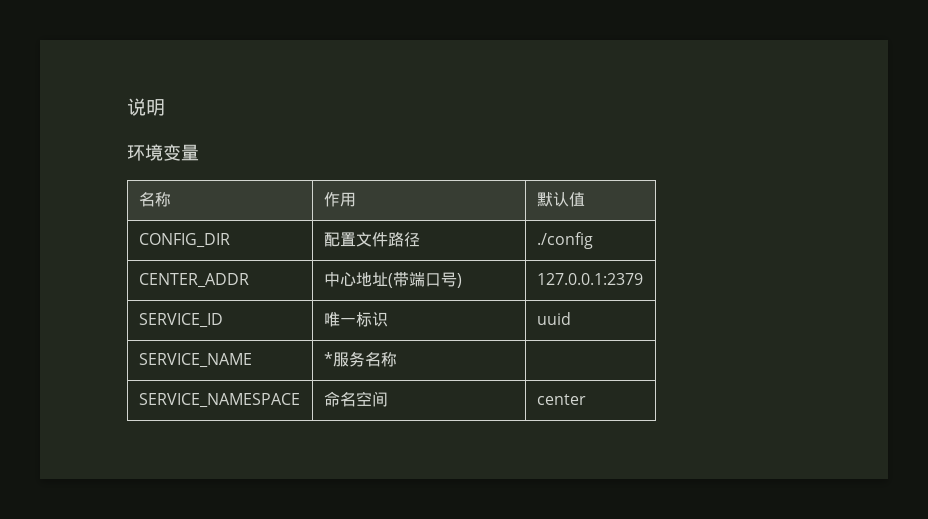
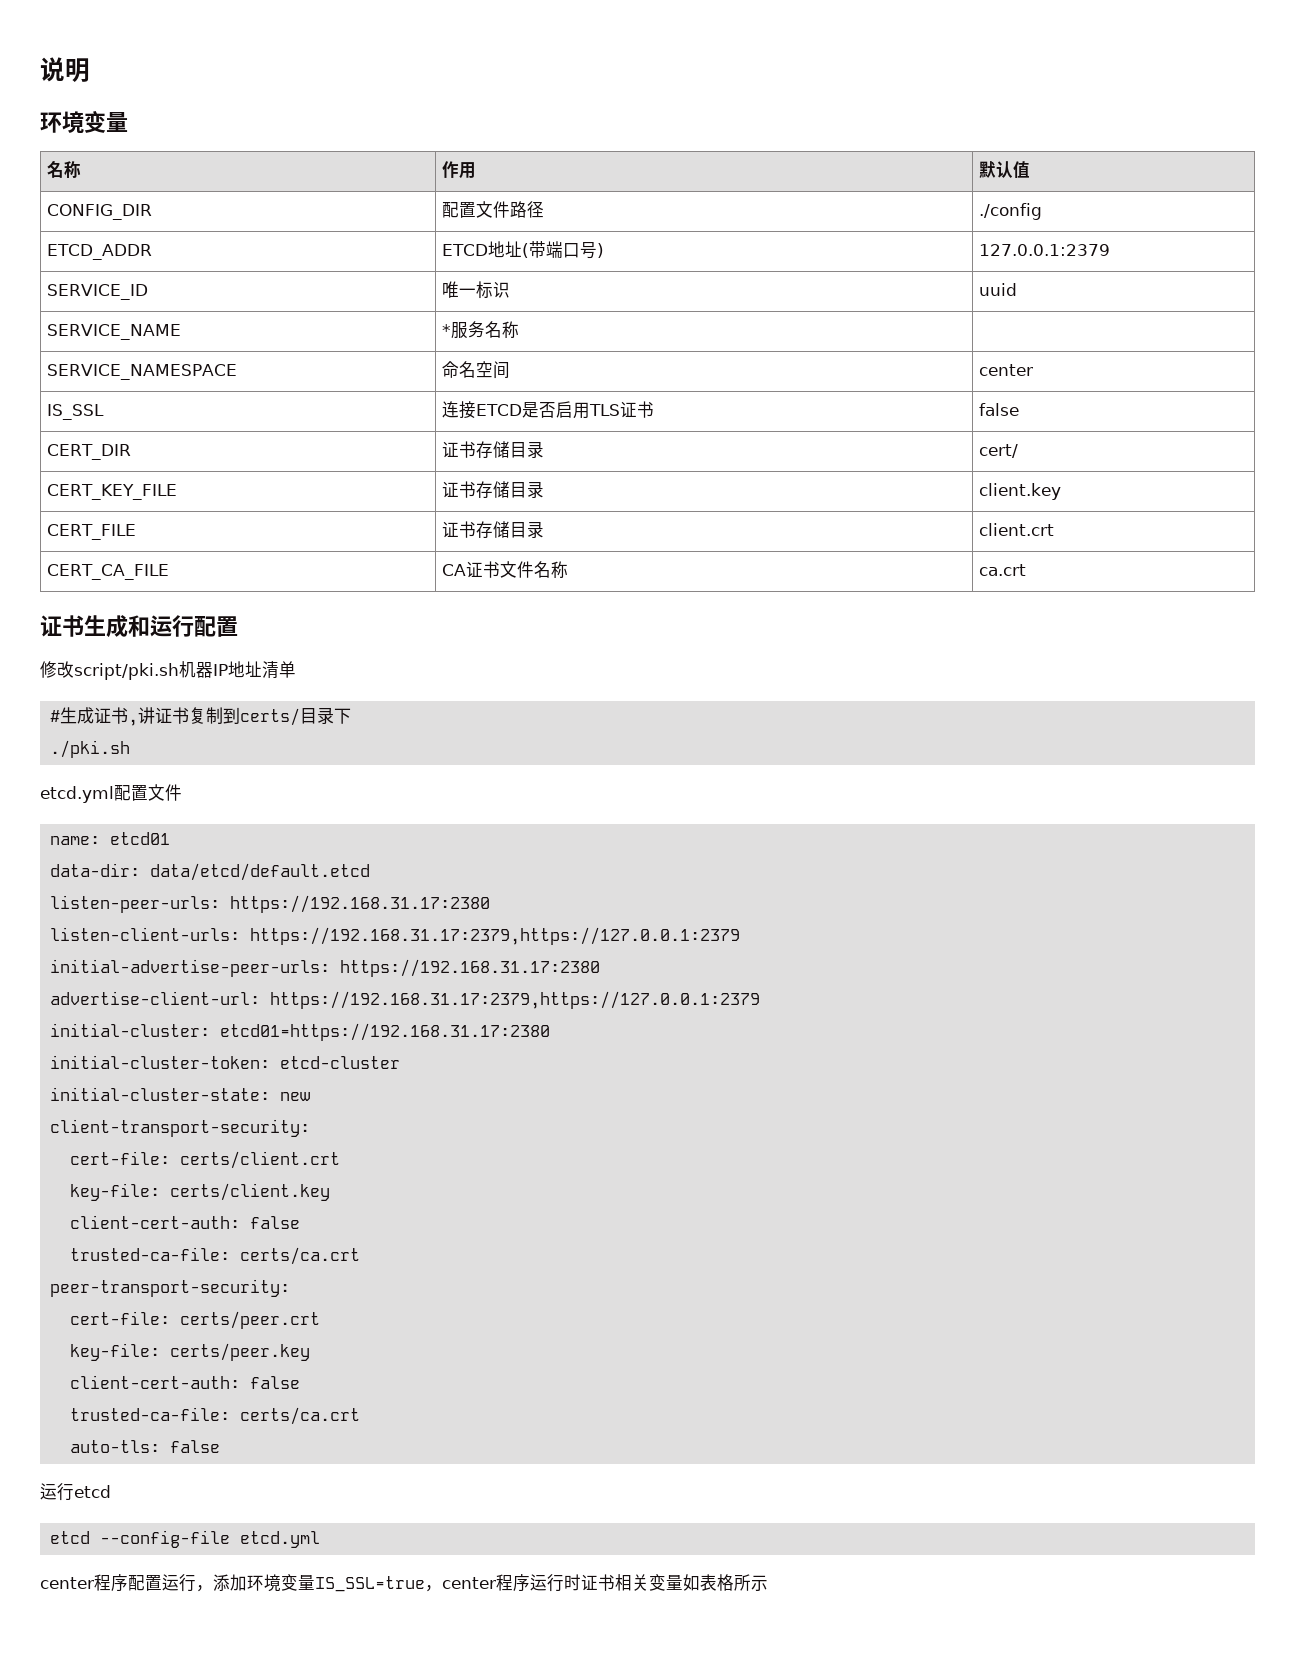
- CENTER_ADDR | 中心地址(带端口号) | 127.0.0.1:2379
+ ETCD_ADDR | ETCD地址(带端口号) | 127.0.0.1:2379
+ IS_SSL | 连接ETCD是否启用TLS证书 | false
+ CERT_DIR | 证书存储目录 | cert/
+ CERT_KEY_FILE | 证书存储目录 | client.key
+ CERT_FILE | 证书存储目录 | client.crt
+ CERT_CA_FILE | CA证书文件名称 | ca.crt
+ 证书生成和运行配置
+ 修改script/pki.sh机器IP地址清单
+ #生成证书,讲证书复制到certs/目录下
+ ./pki.sh
+ etcd.yml配置文件
+ name: etcd01
+ data-dir: data/etcd/default.etcd
+ listen-peer-urls: https://192.168.31.17:2380
+ listen-client-urls: https://192.168.31.17:2379,https://127.0.0.1:2379
+ initial-advertise-peer-urls: https://192.168.31.17:2380
+ advertise-client-url: https://192.168.31.17:2379,https://127.0.0.1:2379
+ initial-cluster: etcd01=https://192.168.31.17:2380
+ initial-cluster-token: etcd-cluster
+ initial-cluster-state: new
+ client-transport-security:
+ cert-file: certs/client.crt
+ key-file: certs/client.key
+ client-cert-auth: false
+ trusted-ca-file: certs/ca.crt
+ peer-transport-security:
+ cert-file: certs/peer.crt
+ key-file: certs/peer.key
+ client-cert-auth: false
+ trusted-ca-file: certs/ca.crt
+ auto-tls: false
+ 运行etcd
+ etcd --config-file etcd.yml
+ center程序配置运行，添加环境变量IS_SSL=true，center程序运行时证书相关变量如表格所示

